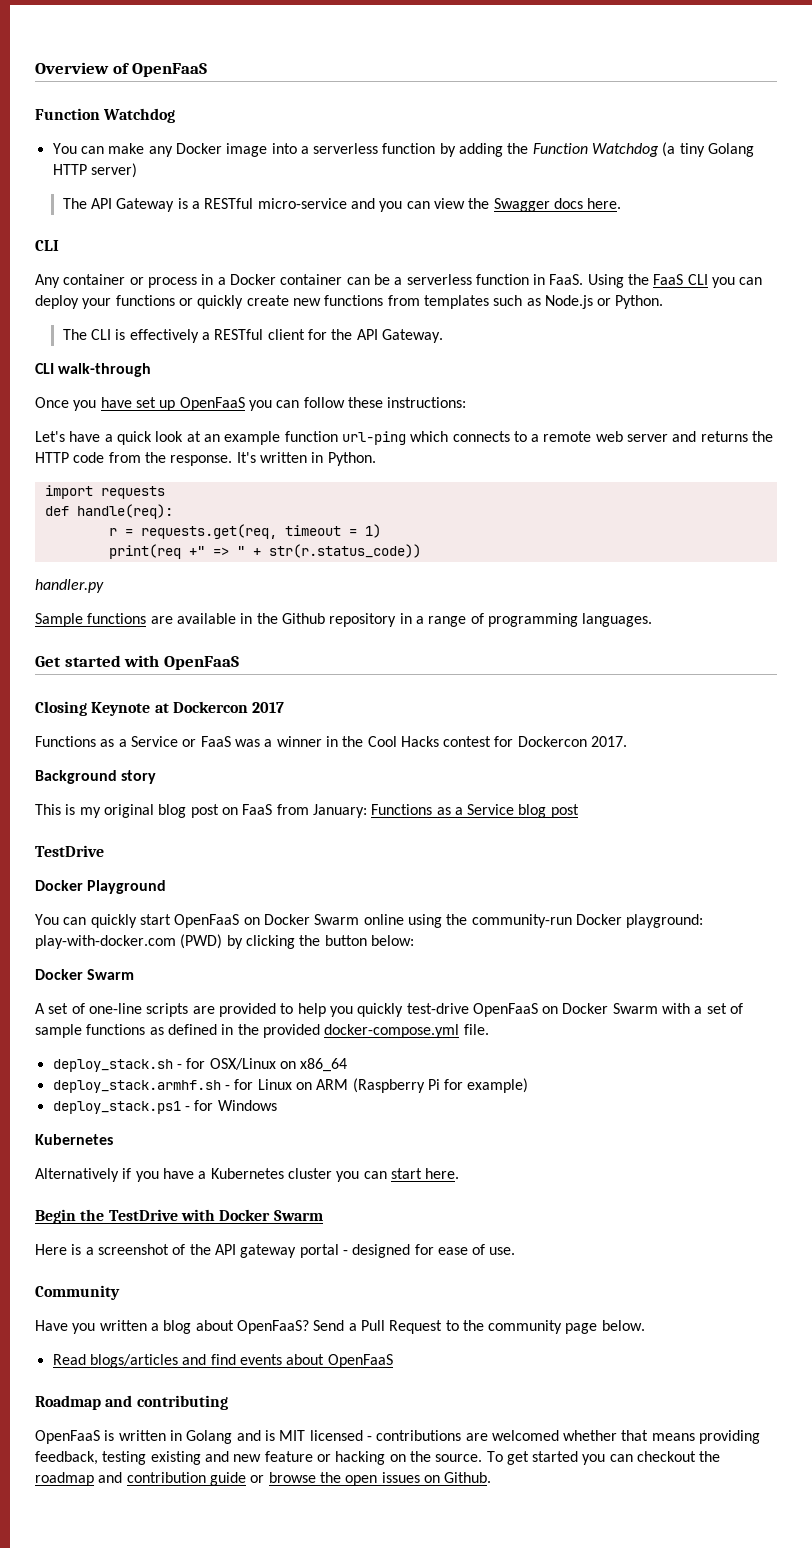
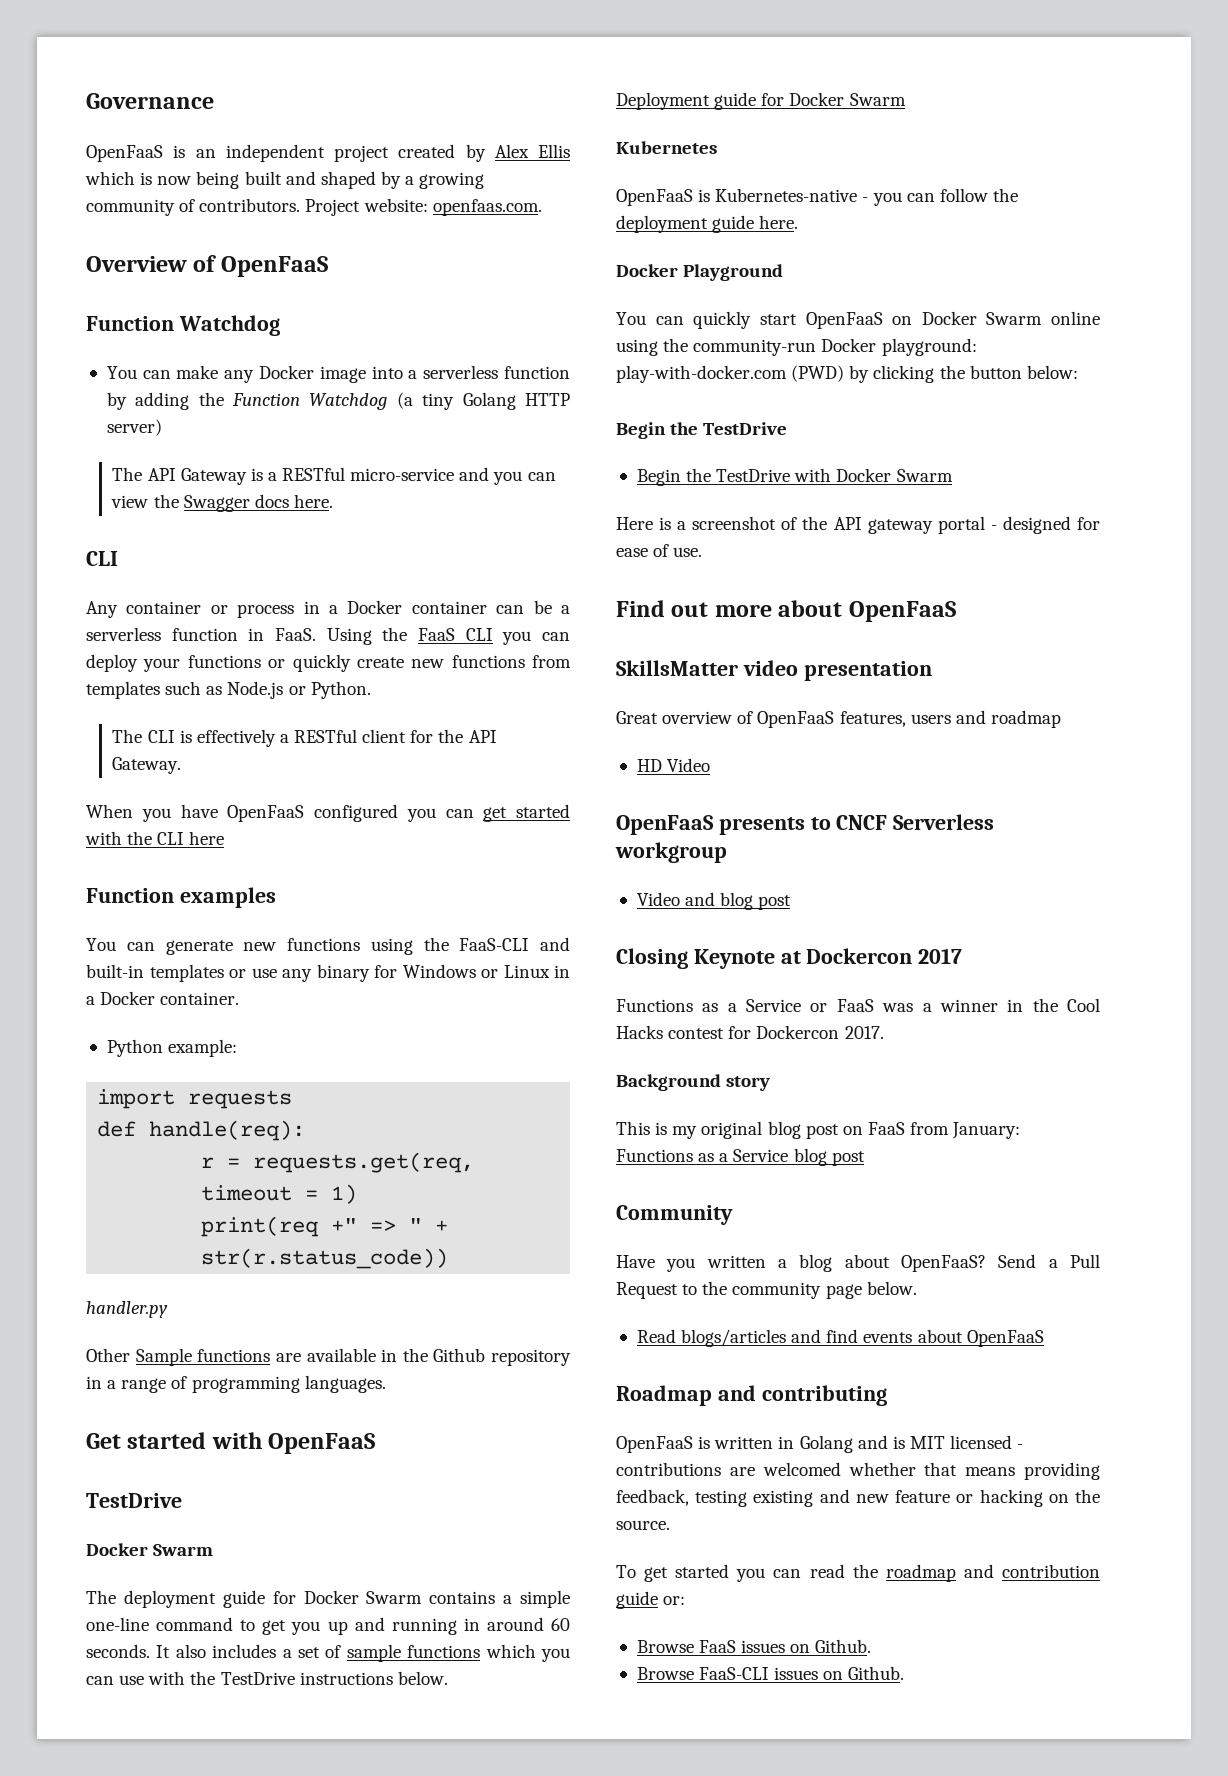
+ Governance
+ OpenFaaS is an independent project created by Alex Ellis which is now being built and shaped by a growing community of contributors. Project website: openfaas.com.
- CLI walk-through
- Once you have set up OpenFaaS you can follow these instructions:
- Let's have a quick look at an example function url-ping which connects to a remote web server and returns the HTTP code from the response. It's written in Python.
+ When you have OpenFaaS configured you can get started with the CLI here
+ Function examples
+ You can generate new functions using the FaaS-CLI and built-in templates or use any binary for Windows or Linux in a Docker container.
+ Python example:
- Sample functions are available in the Github repository in a range of programming languages.
+ Other Sample functions are available in the Github repository in a range of programming languages.
  Get started with OpenFaaS
+ TestDrive
+ Docker Swarm
+ The deployment guide for Docker Swarm contains a simple one-line command to get you up and running in around 60 seconds. It also includes a set of sample functions which you can use with the TestDrive instructions below.
+ Deployment guide for Docker Swarm
+ Kubernetes
+ OpenFaaS is Kubernetes-native - you can follow the deployment guide here.
+ Docker Playground
+ You can quickly start OpenFaaS on Docker Swarm online using the community-run Docker playground: play-with-docker.com (PWD) by clicking the button below:
+ Begin the TestDrive
+ Begin the TestDrive with Docker Swarm
+ Here is a screenshot of the API gateway portal - designed for ease of use.
+ Find out more about OpenFaaS
+ SkillsMatter video presentation
+ Great overview of OpenFaaS features, users and roadmap
+ HD Video
+ OpenFaaS presents to CNCF Serverless workgroup
+ Video and blog post
  This is my original blog post on FaaS from January: Functions as a Service blog post
- TestDrive
- Docker Playground
- You can quickly start OpenFaaS on Docker Swarm online using the community-run Docker playground: play-with-docker.com (PWD) by clicking the button below:
- Docker Swarm
- A set of one-line scripts are provided to help you quickly test-drive OpenFaaS on Docker Swarm with a set of sample functions as defined in the provided docker-compose.yml file.
- deploy_stack.sh - for OSX/Linux on x86_64
- deploy_stack.armhf.sh - for Linux on ARM (Raspberry Pi for example)
- deploy_stack.ps1 - for Windows
- Kubernetes
- Alternatively if you have a Kubernetes cluster you can start here.
- Begin the TestDrive with Docker Swarm
- Here is a screenshot of the API gateway portal - designed for ease of use.
- OpenFaaS is written in Golang and is MIT licensed - contributions are welcomed whether that means providing feedback, testing existing and new feature or hacking on the source. To get started you can checkout the roadmap and contribution guide or browse the open issues on Github.
+ OpenFaaS is written in Golang and is MIT licensed - contributions are welcomed whether that means providing feedback, testing existing and new feature or hacking on the source.
+ To get started you can read the roadmap and contribution guide or:
+ Browse FaaS issues on Github.
+ Browse FaaS-CLI issues on Github.

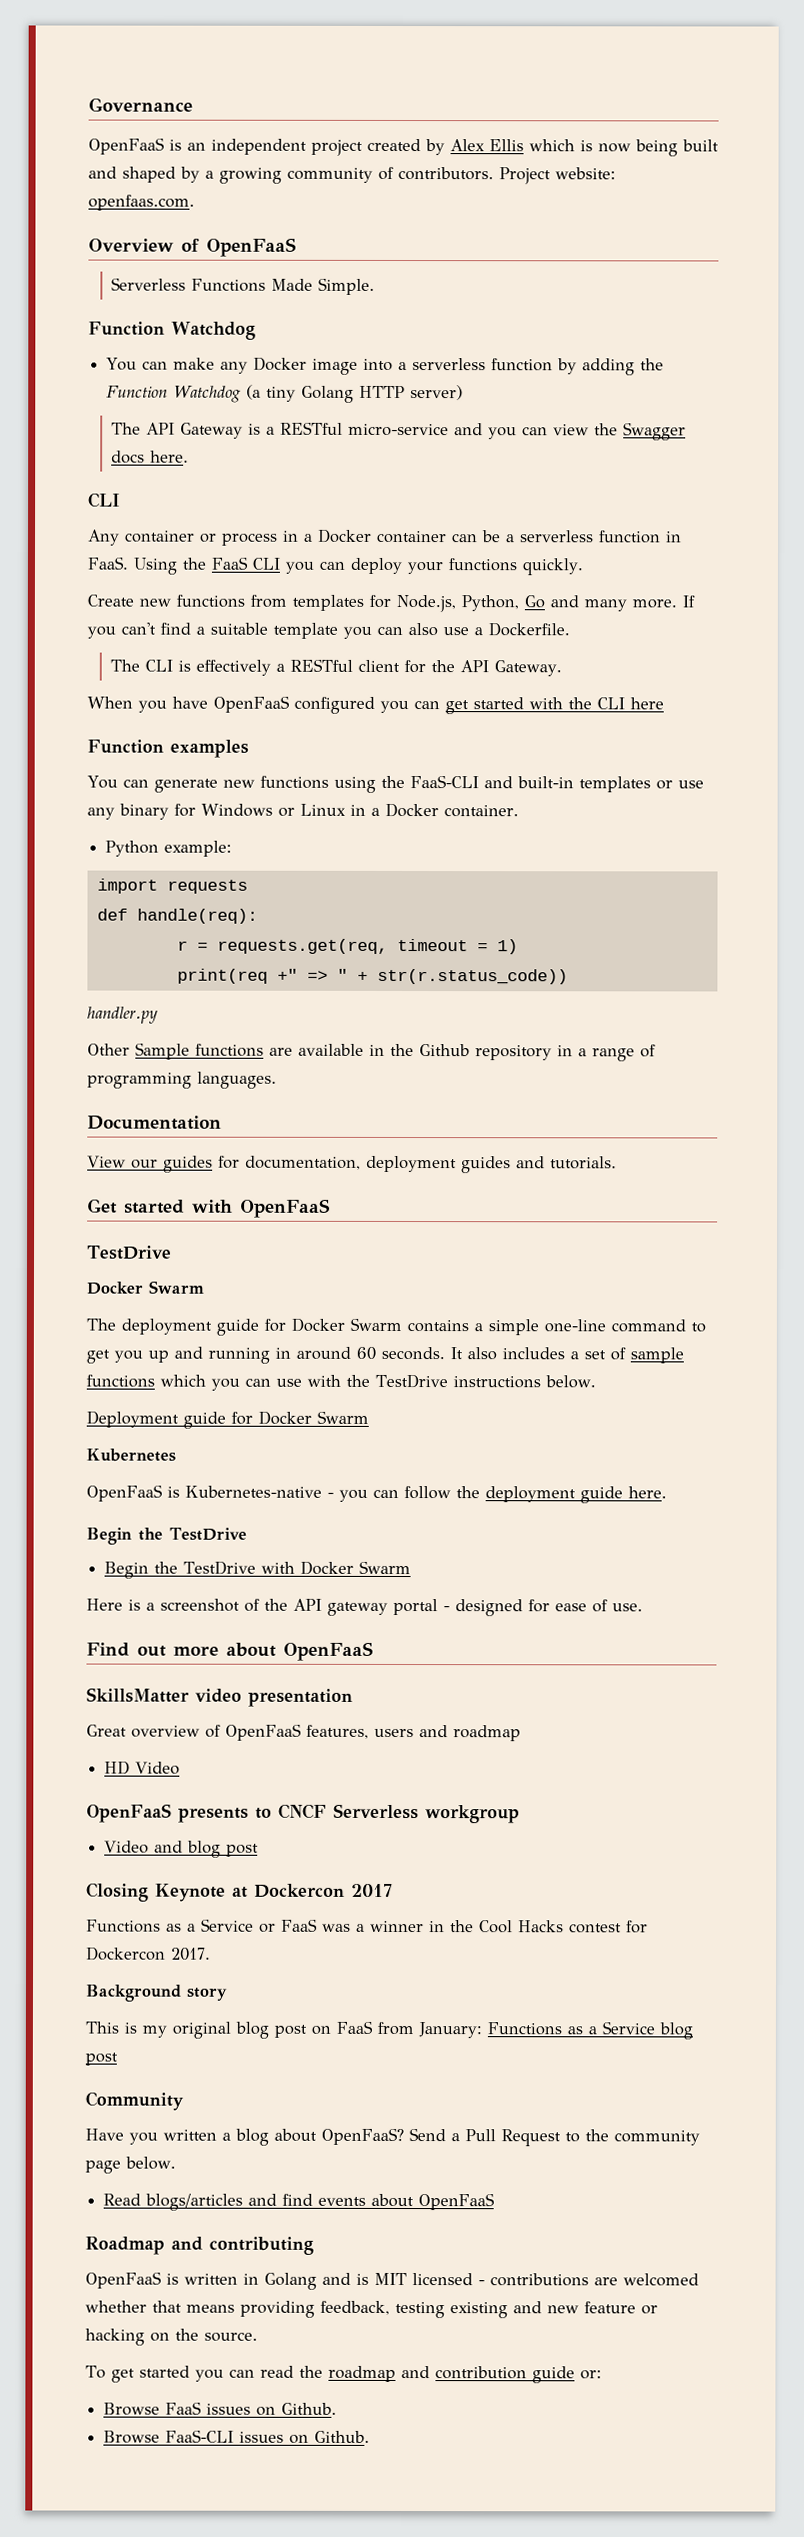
+ Serverless Functions Made Simple.
- Using the FaaS CLI you can deploy your functions or quickly create new functions from templates such as Node.js or Python.
+ Using the FaaS CLI you can deploy your functions quickly.
+ Create new functions from templates for Node.js, Python, Go and many more. If you can't find a suitable template you can also use a Dockerfile.
+ Documentation
+ View our guides for documentation, deployment guides and tutorials.
- Docker Playground
- You can quickly start OpenFaaS on Docker Swarm online using the community-run Docker playground: play-with-docker.com (PWD) by clicking the button below:

